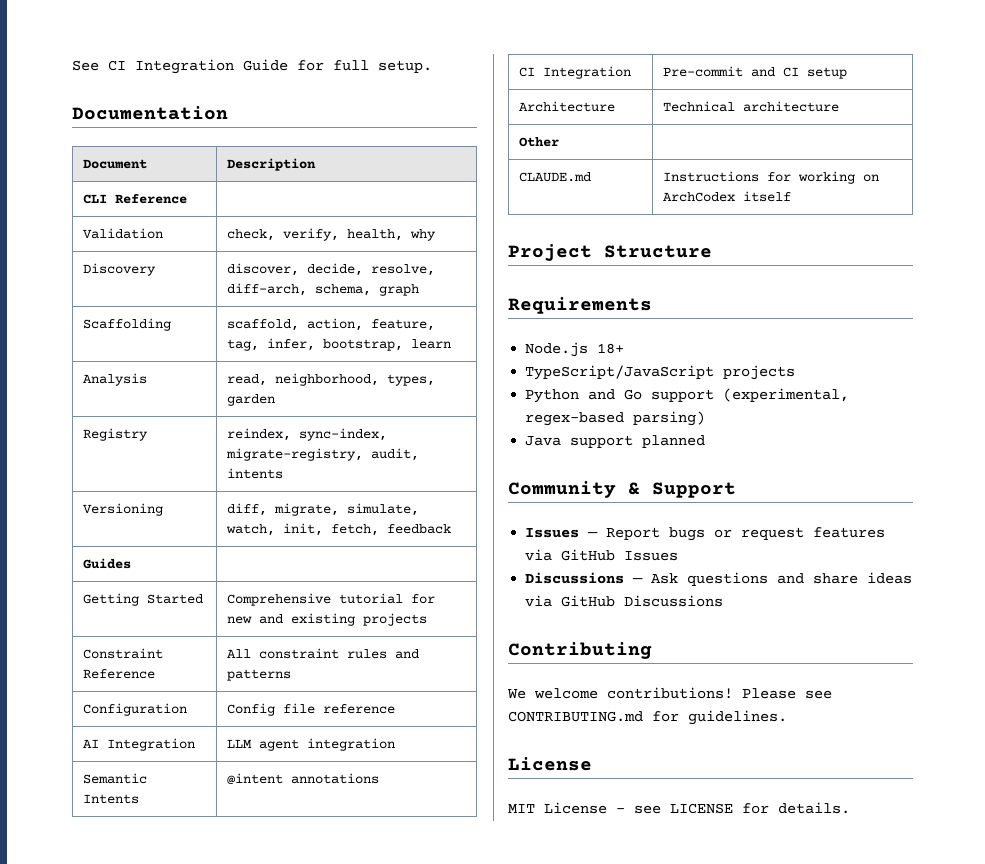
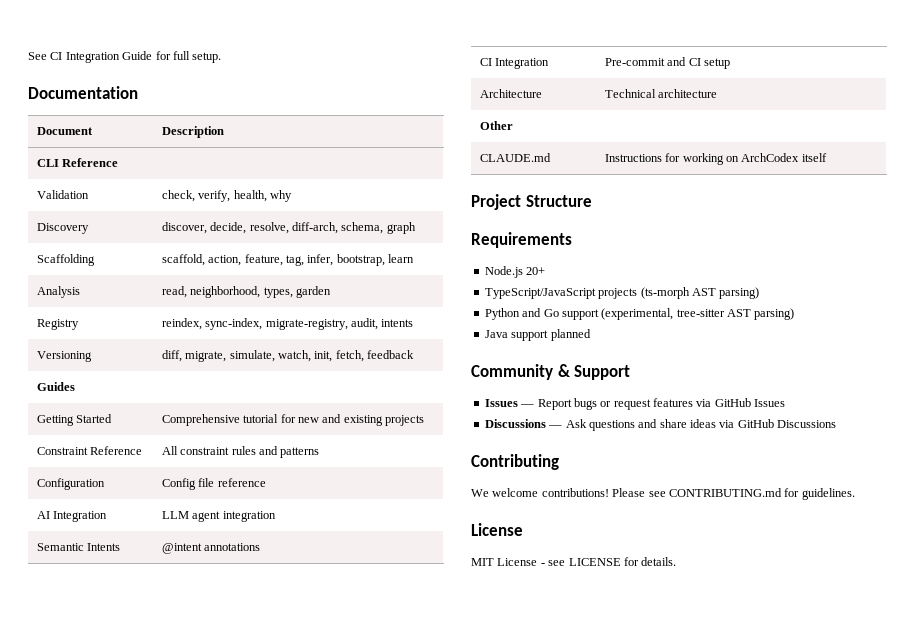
- Node.js 18+
+ Node.js 20+
- TypeScript/JavaScript projects
+ TypeScript/JavaScript projects (ts-morph AST parsing)
- Python and Go support (experimental, regex-based parsing)
+ Python and Go support (experimental, tree-sitter AST parsing)

